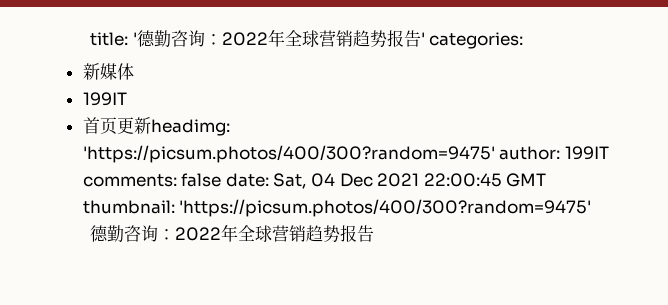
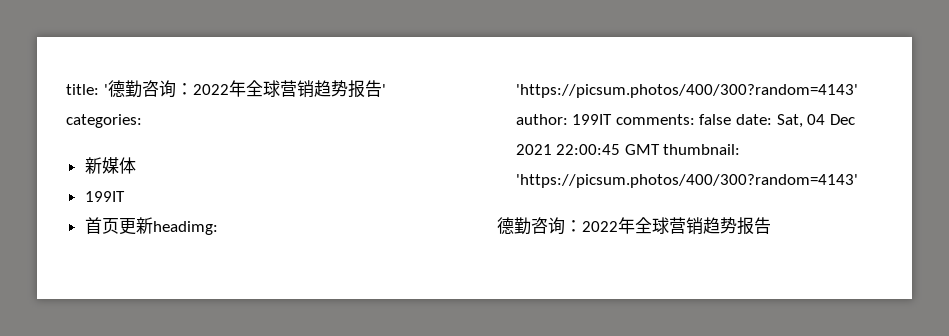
- 首页更新headimg: 'https://picsum.photos/400/300?random=9475' author: 199IT comments: false date: Sat, 04 Dec 2021 22:00:45 GMT thumbnail: 'https://picsum.photos/400/300?random=9475'
+ 首页更新headimg: 'https://picsum.photos/400/300?random=4143' author: 199IT comments: false date: Sat, 04 Dec 2021 22:00:45 GMT thumbnail: 'https://picsum.photos/400/300?random=4143'

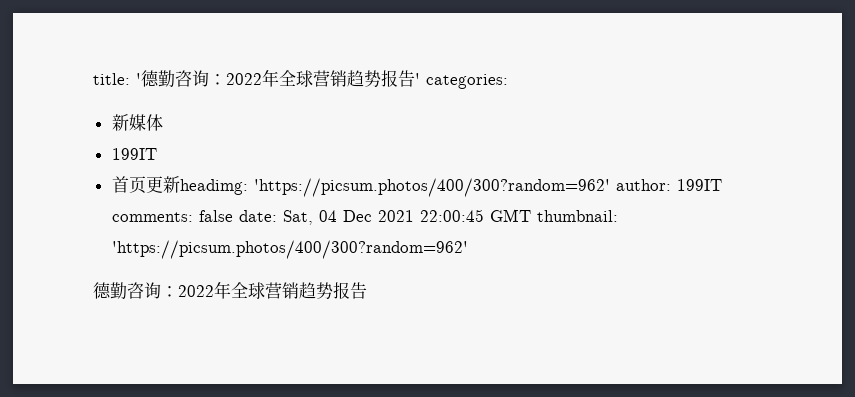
- 首页更新headimg: 'https://picsum.photos/400/300?random=4143' author: 199IT comments: false date: Sat, 04 Dec 2021 22:00:45 GMT thumbnail: 'https://picsum.photos/400/300?random=4143'
+ 首页更新headimg: 'https://picsum.photos/400/300?random=962' author: 199IT comments: false date: Sat, 04 Dec 2021 22:00:45 GMT thumbnail: 'https://picsum.photos/400/300?random=962'

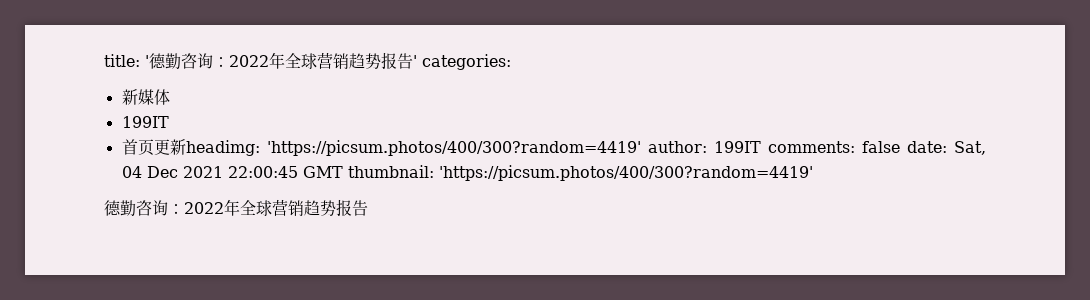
- 首页更新headimg: 'https://picsum.photos/400/300?random=962' author: 199IT comments: false date: Sat, 04 Dec 2021 22:00:45 GMT thumbnail: 'https://picsum.photos/400/300?random=962'
+ 首页更新headimg: 'https://picsum.photos/400/300?random=4419' author: 199IT comments: false date: Sat, 04 Dec 2021 22:00:45 GMT thumbnail: 'https://picsum.photos/400/300?random=4419'

